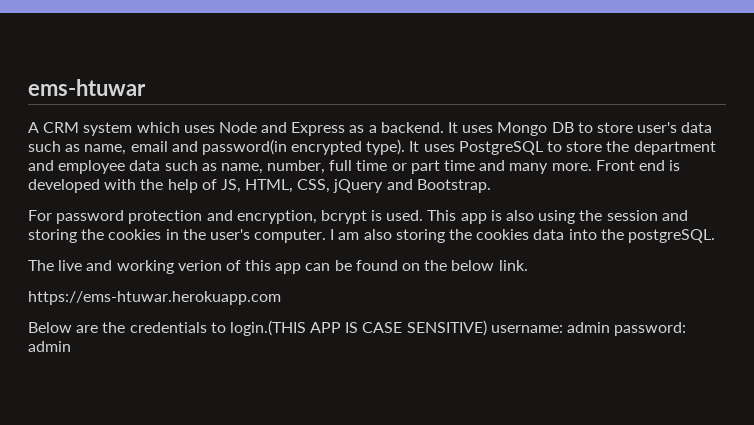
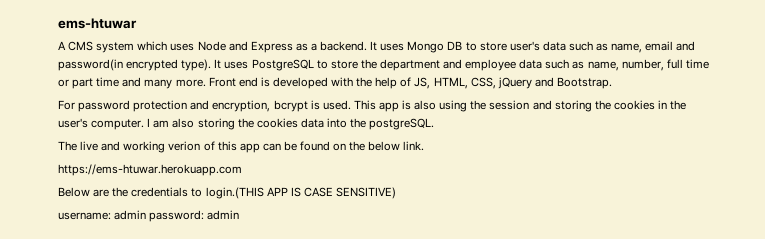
- A CRM system which uses Node and Express as a backend.
+ A CMS system which uses Node and Express as a backend.
- Below are the credentials to login.(THIS APP IS CASE SENSITIVE) username: admin password: admin
+ Below are the credentials to login.(THIS APP IS CASE SENSITIVE)
+ username: admin password: admin

